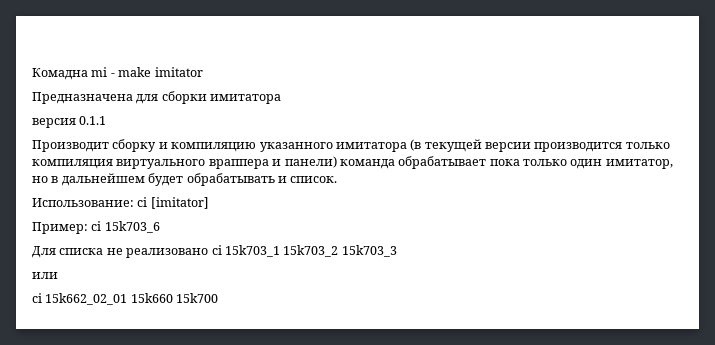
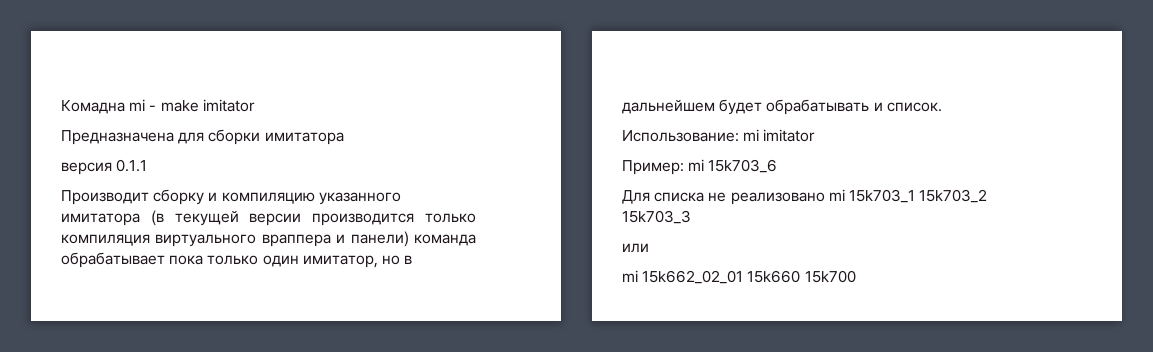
- Использование: ci [imitator]
+ Использование: mi imitator
- Пример: ci 15k703_6
+ Пример: mi 15k703_6
- Для списка не реализовано ci 15k703_1 15k703_2 15k703_3
+ Для списка не реализовано mi 15k703_1 15k703_2 15k703_3
- ci 15k662_02_01 15k660 15k700
+ mi 15k662_02_01 15k660 15k700

